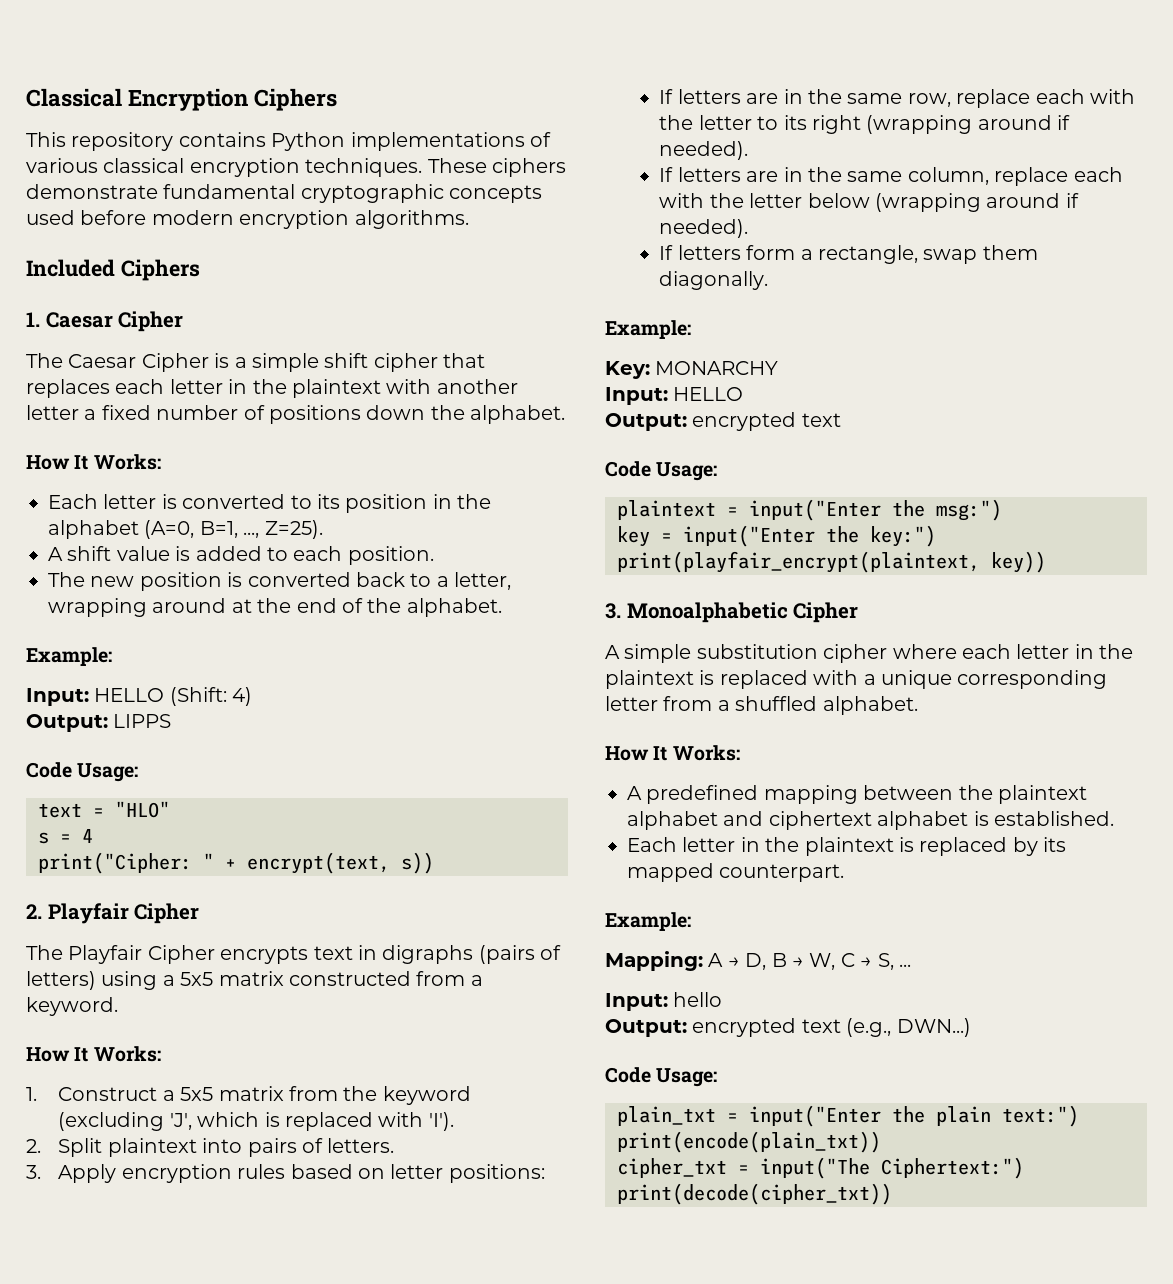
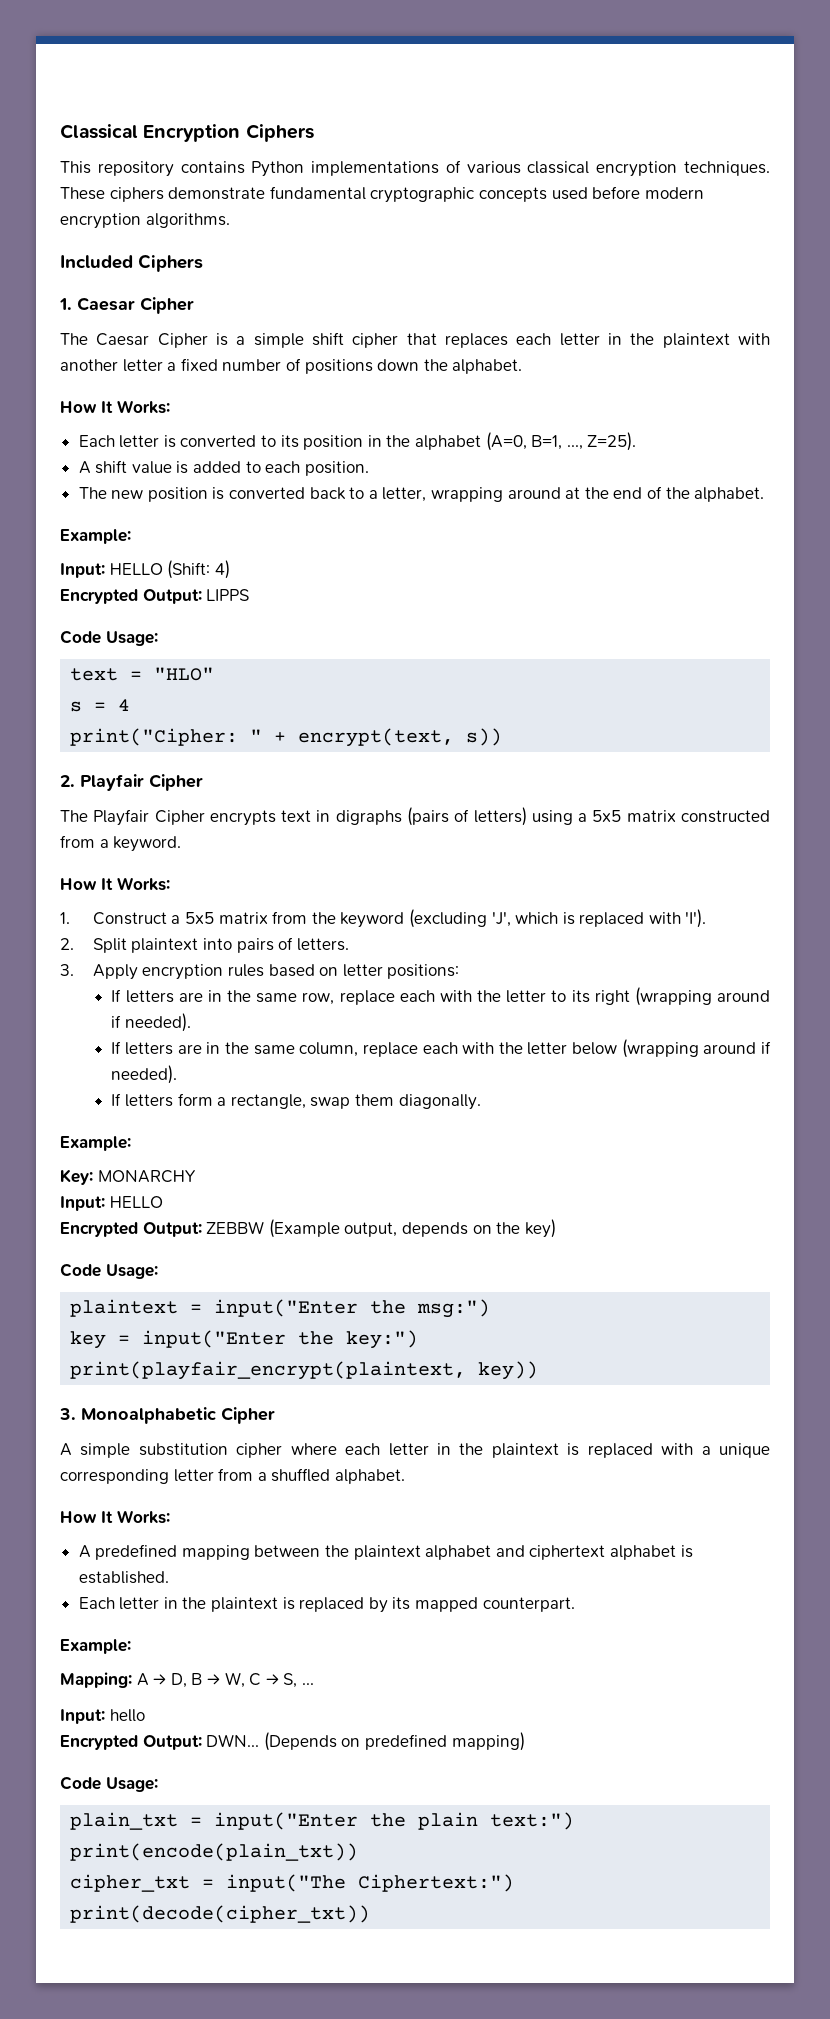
- Output: LIPPS
+ Encrypted Output: LIPPS
  Key: MONARCHY
  Input: HELLO
- Output: encrypted text
+ Encrypted Output: ZEBBW (Example output, depends on the key)
- Output: encrypted text (e.g., DWN...)
+ Encrypted Output: DWN... (Depends on predefined mapping)

